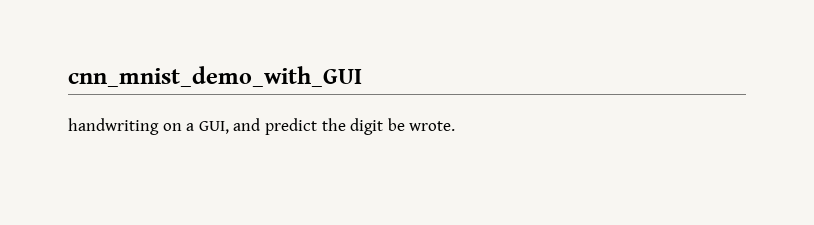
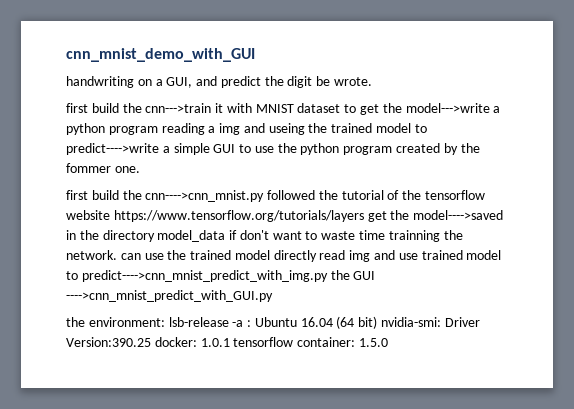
+ first build the cnn--->train it with MNIST dataset to get the model--->write a python program reading a img and useing the trained model to predict---->write a simple GUI to use the python program created by the fommer one.
+ first build the cnn---->cnn_mnist.py followed the tutorial of the tensorflow website https://www.tensorflow.org/tutorials/layers get the model---->saved in the directory model_data if don't want to waste time trainning the network. can use the trained model directly read img and use trained model to predict---->cnn_mnist_predict_with_img.py the GUI ---->cnn_mnist_predict_with_GUI.py
+ the environment: lsb-release -a : Ubuntu 16.04 (64 bit) nvidia-smi: Driver Version:390.25 docker: 1.0.1 tensorflow container: 1.5.0

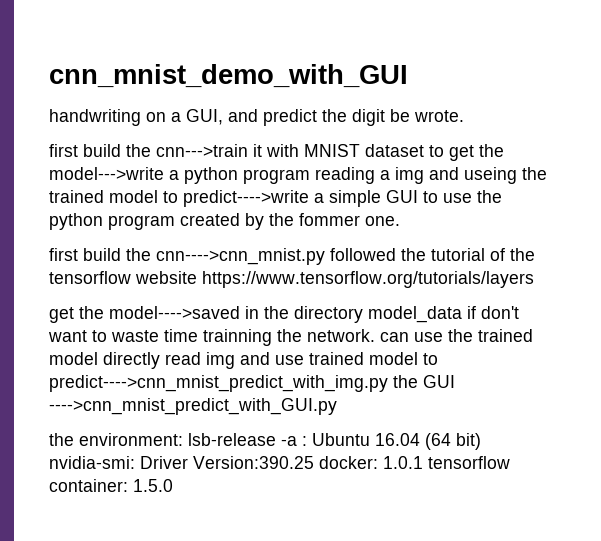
- first build the cnn---->cnn_mnist.py followed the tutorial of the tensorflow website https://www.tensorflow.org/tutorials/layers get the model---->saved in the directory model_data if don't want to waste time trainning the network. can use the trained model directly read img and use trained model to predict---->cnn_mnist_predict_with_img.py the GUI ---->cnn_mnist_predict_with_GUI.py
+ first build the cnn---->cnn_mnist.py followed the tutorial of the tensorflow website https://www.tensorflow.org/tutorials/layers
+ get the model---->saved in the directory model_data if don't want to waste time trainning the network. can use the trained model directly read img and use trained model to predict---->cnn_mnist_predict_with_img.py the GUI ---->cnn_mnist_predict_with_GUI.py

